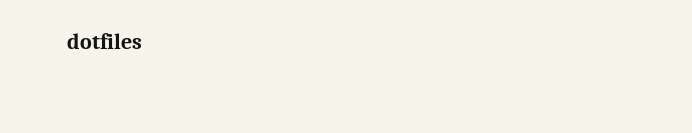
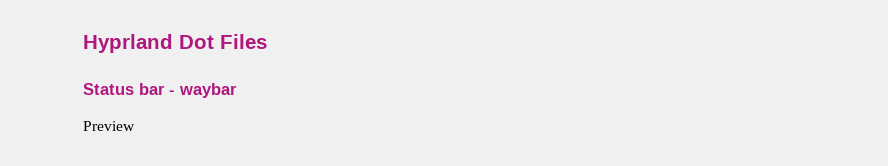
- dotfiles
+ Hyprland Dot Files
+ Status bar - waybar
+ Preview

